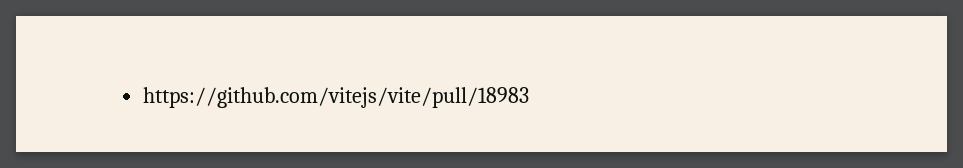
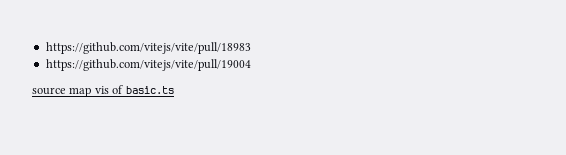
+ https://github.com/vitejs/vite/pull/19004
+ source map vis of basic.ts

